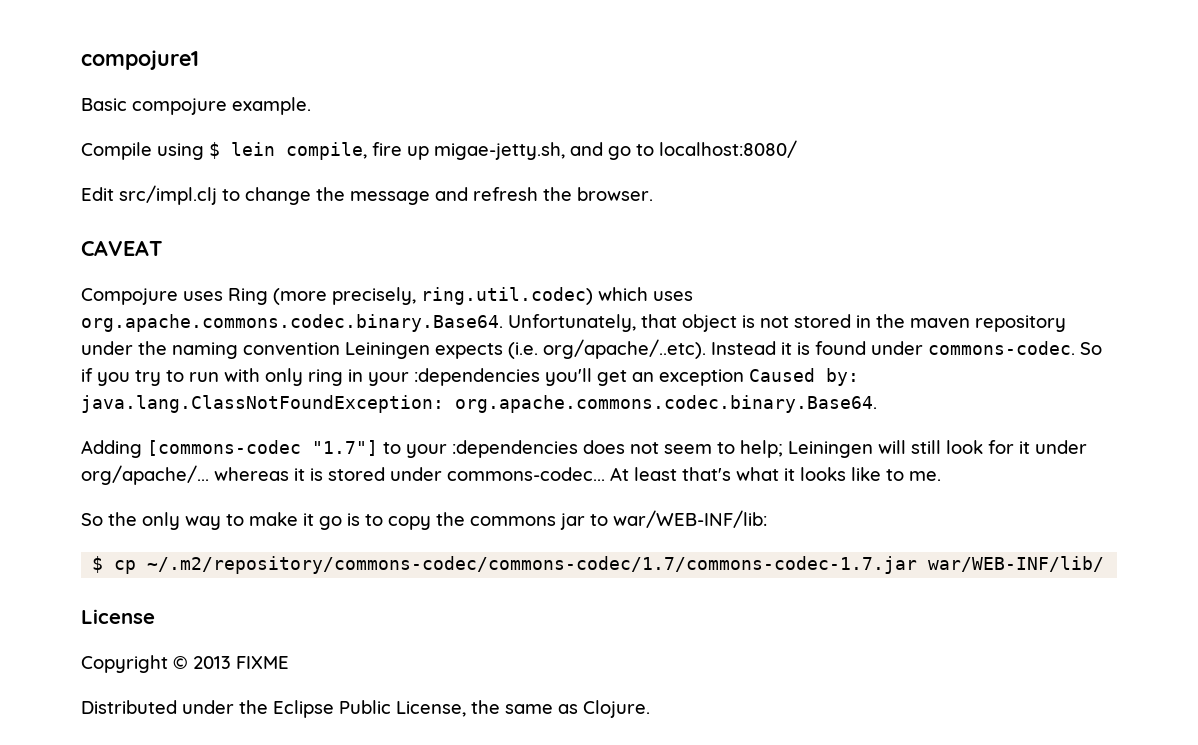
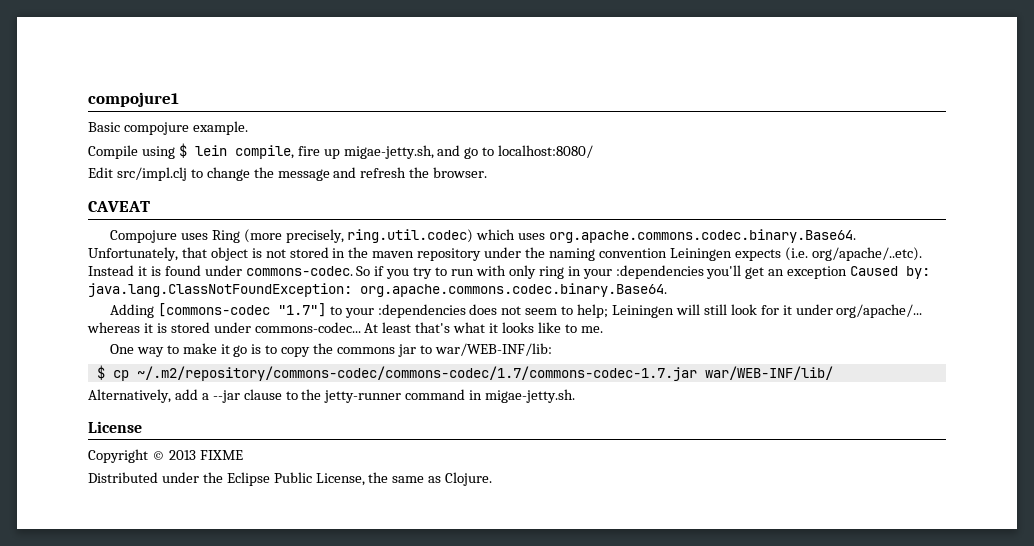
- So the only way to make it go is to copy the commons jar to war/WEB-INF/lib:
+ One way to make it go is to copy the commons jar to war/WEB-INF/lib:
+ Alternatively, add a --jar clause to the jetty-runner command in migae-jetty.sh.

